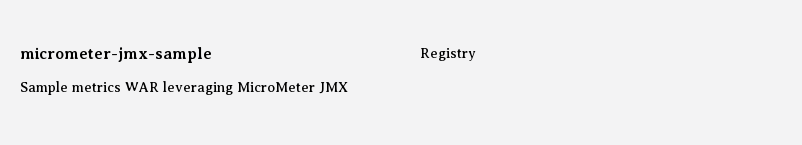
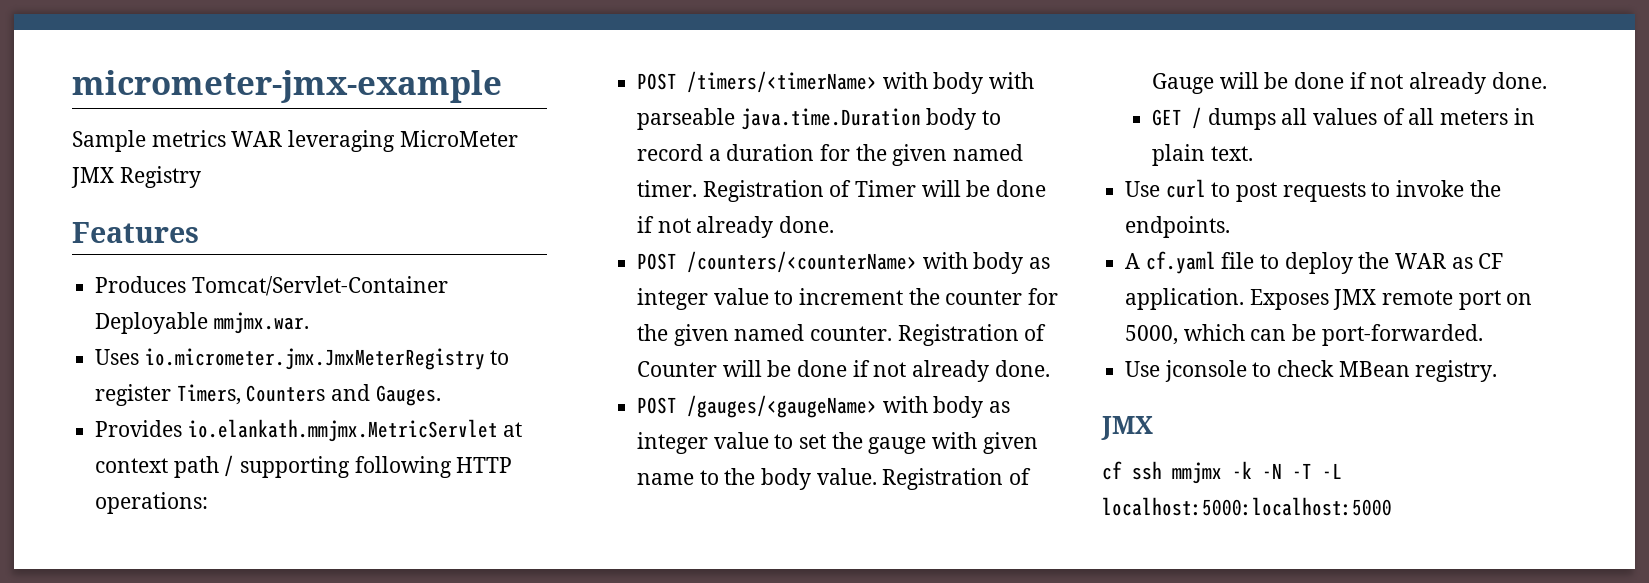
- micrometer-jmx-sample
+ micrometer-jmx-example
+ Features
+ Produces Tomcat/Servlet-Container Deployable mmjmx.war.
+ Uses io.micrometer.jmx.JmxMeterRegistry to register Timers, Counters and Gauges.
+ Provides io.elankath.mmjmx.MetricServlet at context path / supporting following HTTP operations:
+ POST /timers/<timerName> with body with parseable java.time.Duration body to record a duration for the given named timer. Registration of Timer will be done if not already done.
+ POST /counters/<counterName> with body as integer value to increment the counter for the given named counter. Registration of Counter will be done if not already done.
+ POST /gauges/<gaugeName> with body as integer value to set the gauge with given name to the body value. Registration of Gauge will be done if not already done.
+ GET / dumps all values of all meters in plain text.
+ Use curl to post requests to invoke the endpoints.
+ A cf.yaml file to deploy the WAR as CF application. Exposes JMX remote port on 5000, which can be port-forwarded.
+ Use jconsole to check MBean registry.
+ JMX
+ cf ssh mmjmx -k -N -T -L localhost:5000:localhost:5000

